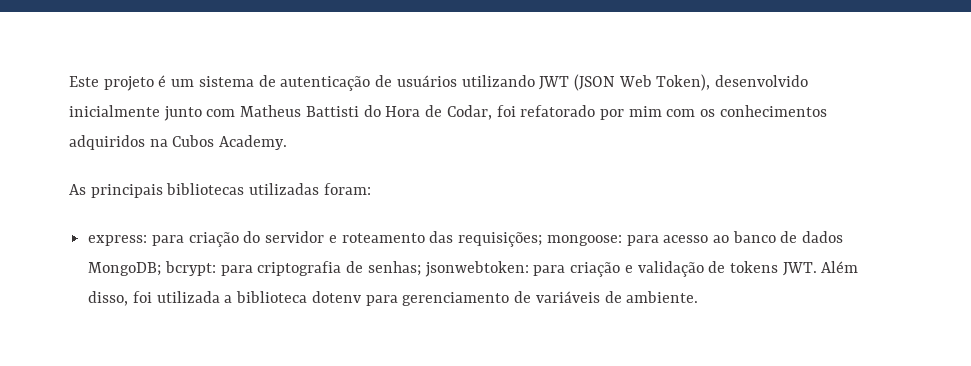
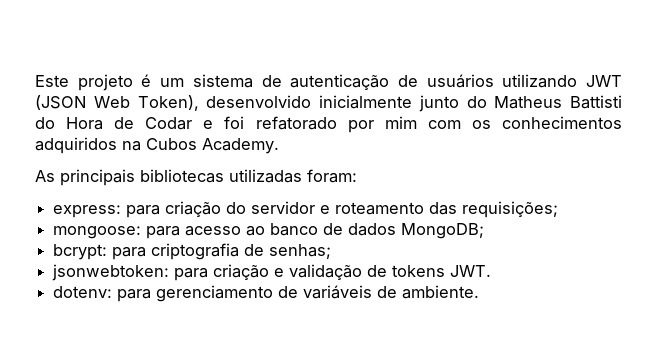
- Este projeto é um sistema de autenticação de usuários utilizando JWT (JSON Web Token), desenvolvido inicialmente junto com Matheus Battisti do Hora de Codar, foi refatorado por mim com os conhecimentos adquiridos na Cubos Academy.
+ Este projeto é um sistema de autenticação de usuários utilizando JWT (JSON Web Token), desenvolvido inicialmente junto do Matheus Battisti do Hora de Codar e foi refatorado por mim com os conhecimentos adquiridos na Cubos Academy.
- express: para criação do servidor e roteamento das requisições; mongoose: para acesso ao banco de dados MongoDB; bcrypt: para criptografia de senhas; jsonwebtoken: para criação e validação de tokens JWT. Além disso, foi utilizada a biblioteca dotenv para gerenciamento de variáveis de ambiente.
+ express: para criação do servidor e roteamento das requisições;
+ mongoose: para acesso ao banco de dados MongoDB;
+ bcrypt: para criptografia de senhas;
+ jsonwebtoken: para criação e validação de tokens JWT.
+ dotenv: para gerenciamento de variáveis de ambiente.

